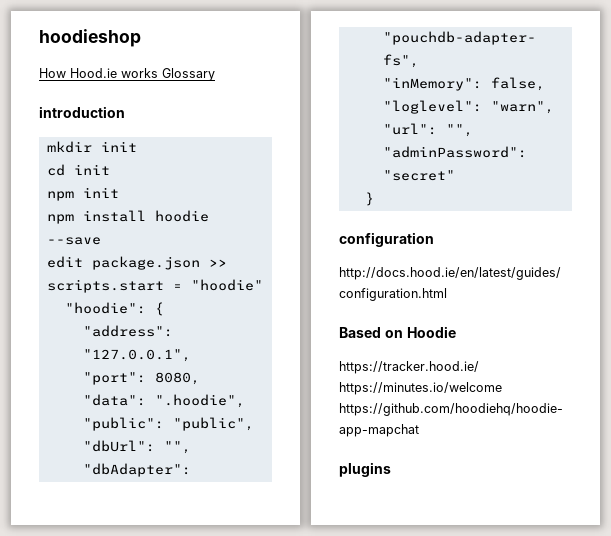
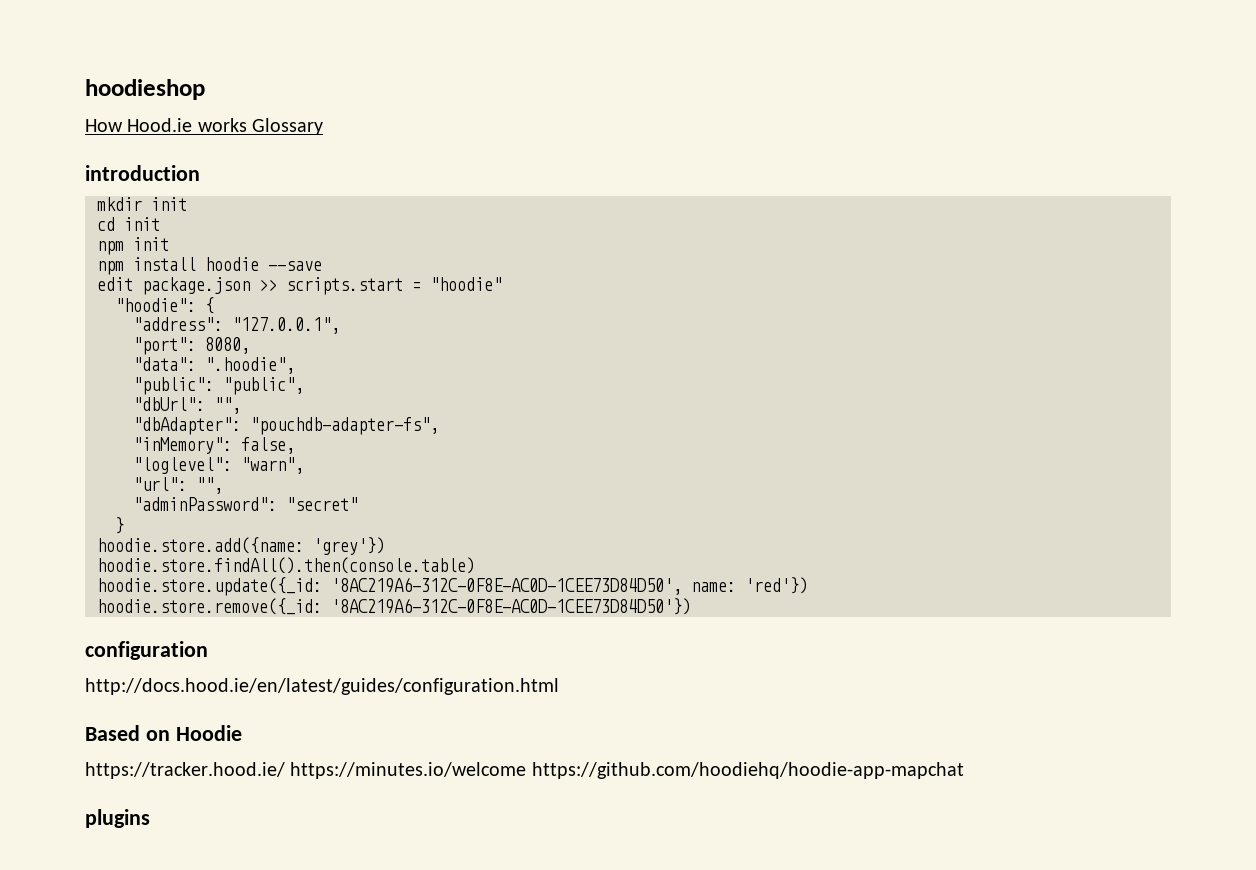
+ hoodie.store.add({name: 'grey'})
+ hoodie.store.findAll().then(console.table)
+ hoodie.store.update({_id: '8AC219A6-312C-0F8E-AC0D-1CEE73D84D50', name: 'red'})
+ hoodie.store.remove({_id: '8AC219A6-312C-0F8E-AC0D-1CEE73D84D50'})

